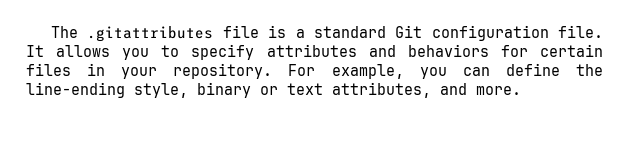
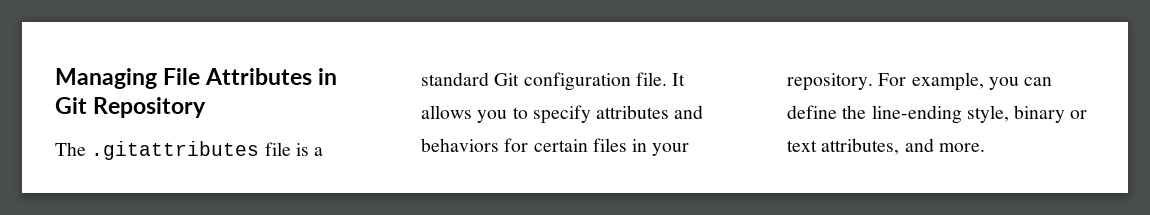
+ Managing File Attributes in Git Repository

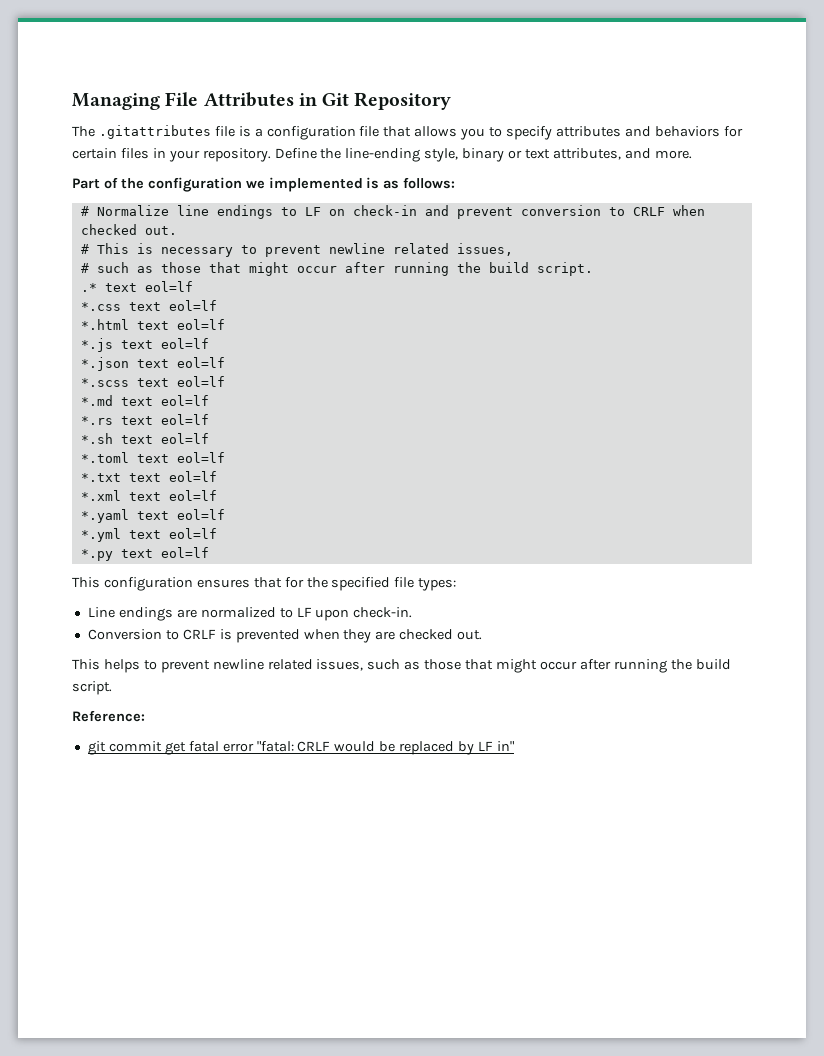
- The .gitattributes file is a standard Git configuration file. It allows you to specify attributes and behaviors for certain files in your repository.
+ The .gitattributes file is a configuration file that allows you to specify attributes and behaviors for certain files in your repository.
- For example, you can define the line-ending style, binary or text attributes, and more.
+ Define the line-ending style, binary or text attributes, and more.
+ Part of the configuration we implemented is as follows:
+ # Normalize line endings to LF on check-in and prevent conversion to CRLF when checked out.
+ # This is necessary to prevent newline related issues,
+ # such as those that might occur after running the build script.
+ .* text eol=lf
+ *.css text eol=lf
+ *.html text eol=lf
+ *.js text eol=lf
+ *.json text eol=lf
+ *.scss text eol=lf
+ *.md text eol=lf
+ *.rs text eol=lf
+ *.sh text eol=lf
+ *.toml text eol=lf
+ *.txt text eol=lf
+ *.xml text eol=lf
+ *.yaml text eol=lf
+ *.yml text eol=lf
+ *.py text eol=lf
+ This configuration ensures that for the specified file types:
+ Line endings are normalized to LF upon check-in.
+ Conversion to CRLF is prevented when they are checked out.
+ This helps to prevent newline related issues, such as those that might occur after running the build script.
+ Reference:
+ git commit get fatal error "fatal: CRLF would be replaced by LF in"

